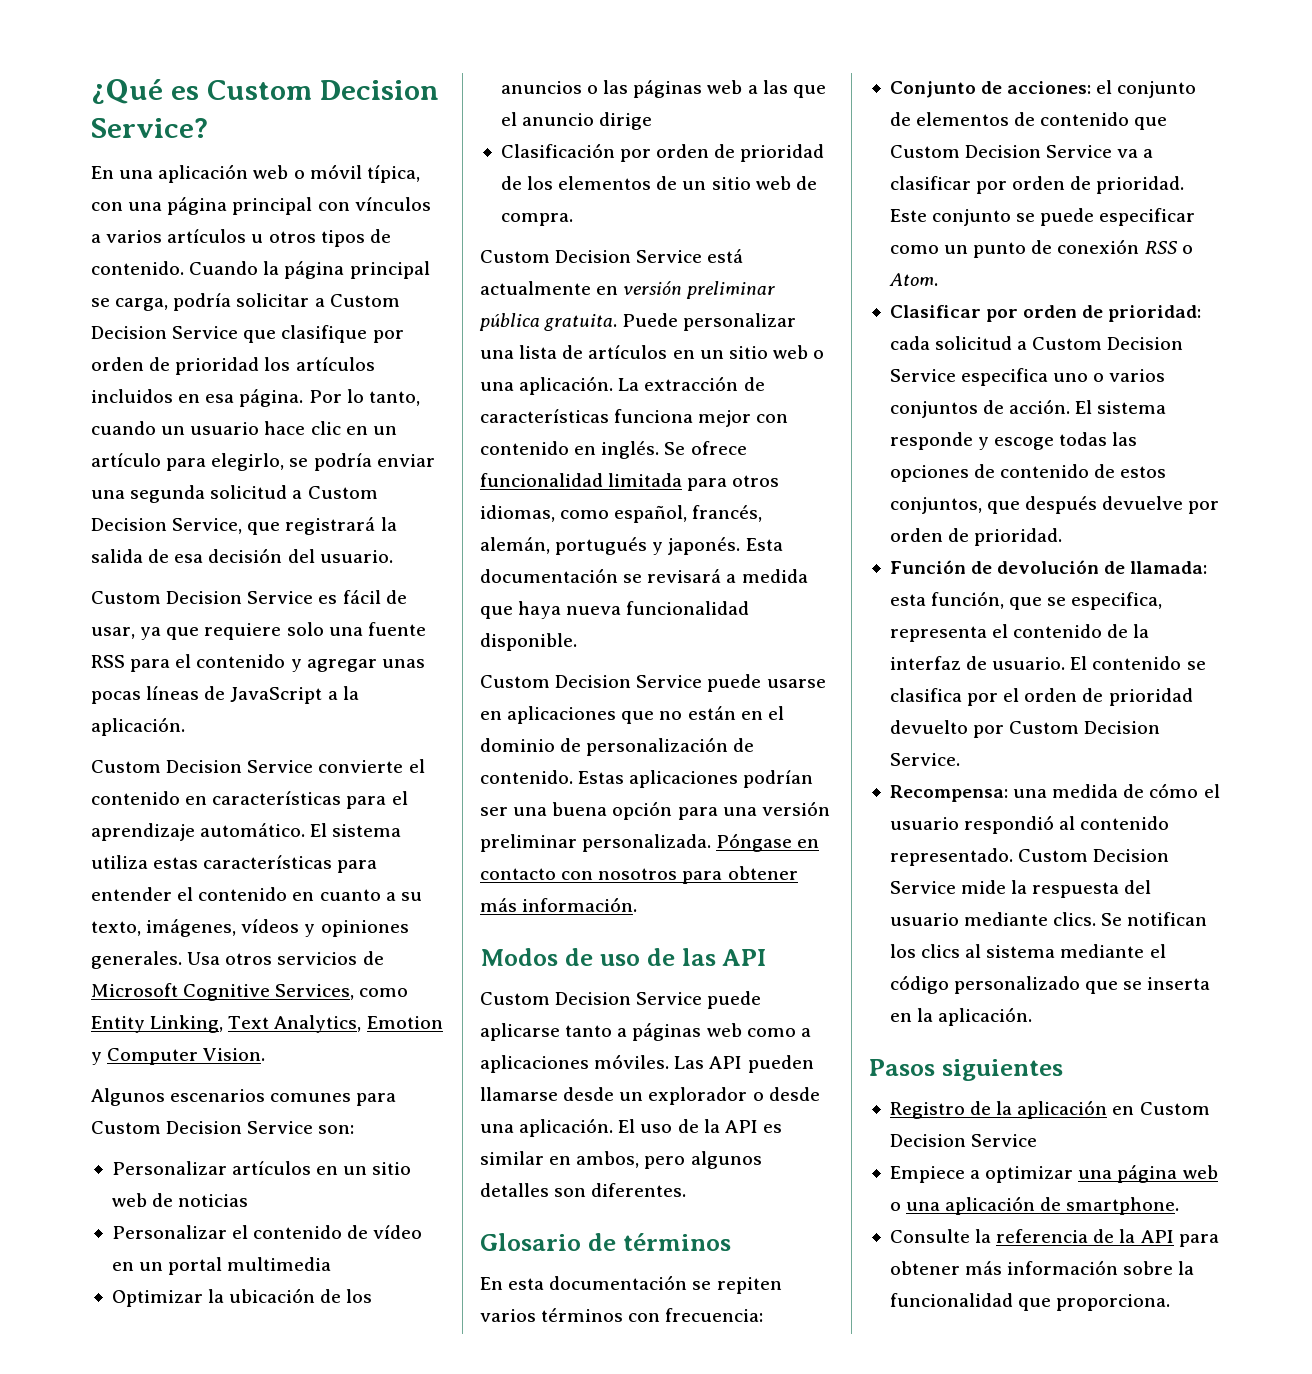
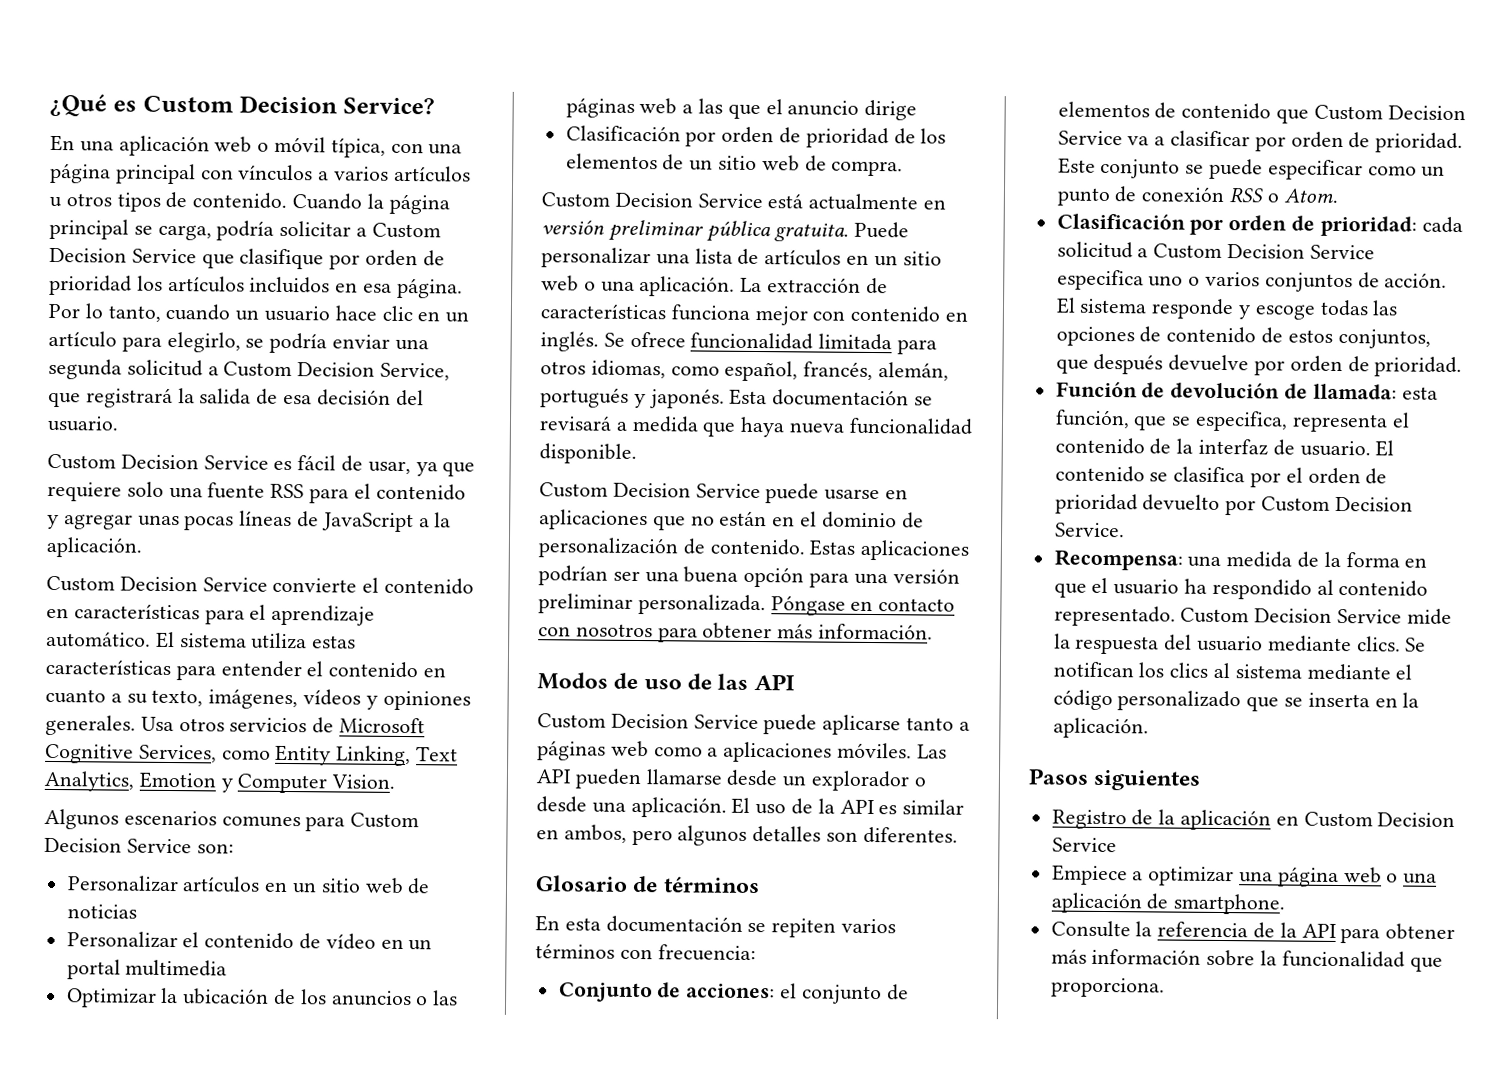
- Clasificar por orden de prioridad: cada solicitud a Custom Decision Service especifica uno o varios conjuntos de acción.
+ Clasificación por orden de prioridad: cada solicitud a Custom Decision Service especifica uno o varios conjuntos de acción.
- Recompensa: una medida de cómo el usuario respondió al contenido representado.
+ Recompensa: una medida de la forma en que el usuario ha respondido al contenido representado.

